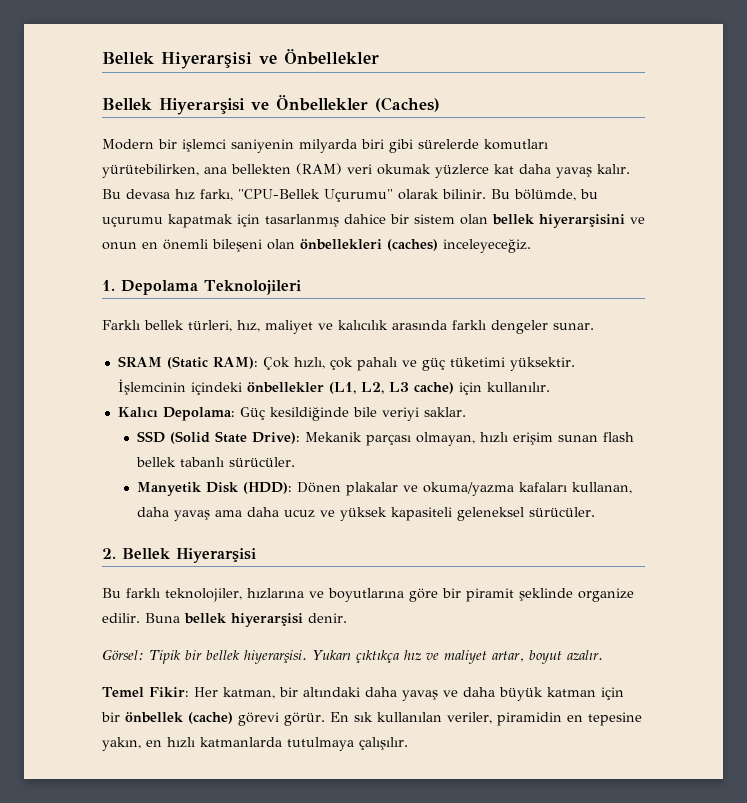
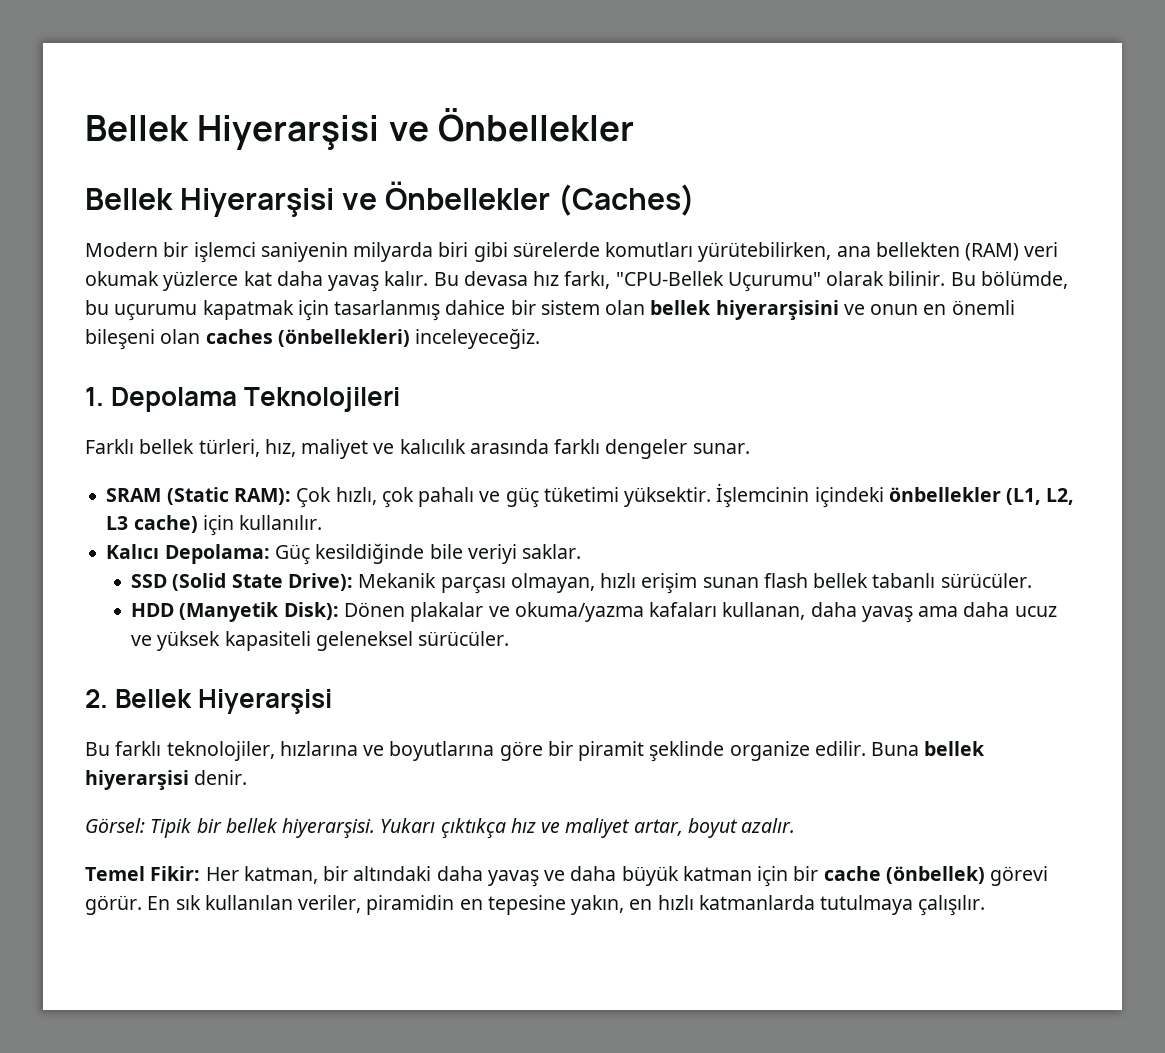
- Bu bölümde, bu uçurumu kapatmak için tasarlanmış dahice bir sistem olan bellek hiyerarşisini ve onun en önemli bileşeni olan önbellekleri (caches) inceleyeceğiz.
+ Bu bölümde, bu uçurumu kapatmak için tasarlanmış dahice bir sistem olan bellek hiyerarşisini ve onun en önemli bileşeni olan caches (önbellekleri) inceleyeceğiz.
- Manyetik Disk (HDD): Dönen plakalar ve okuma/yazma kafaları kullanan, daha yavaş ama daha ucuz ve yüksek kapasiteli geleneksel sürücüler.
+ HDD (Manyetik Disk): Dönen plakalar ve okuma/yazma kafaları kullanan, daha yavaş ama daha ucuz ve yüksek kapasiteli geleneksel sürücüler.
- Temel Fikir: Her katman, bir altındaki daha yavaş ve daha büyük katman için bir önbellek (cache) görevi görür.
+ Temel Fikir: Her katman, bir altındaki daha yavaş ve daha büyük katman için bir cache (önbellek) görevi görür.

